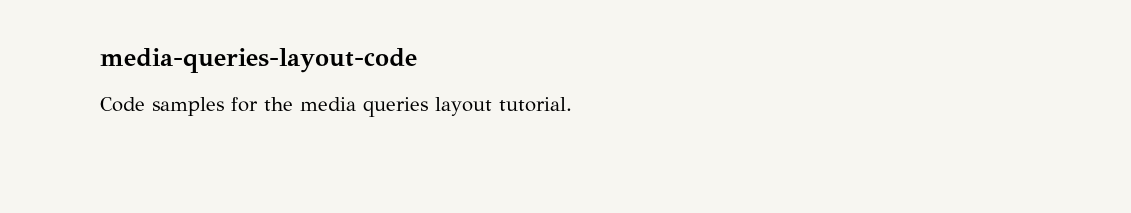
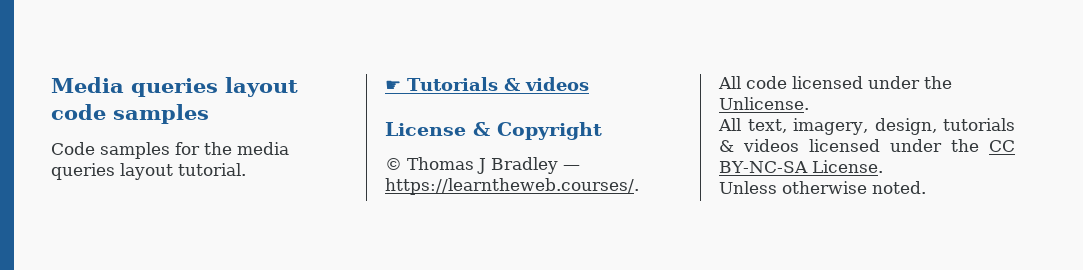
- media-queries-layout-code
+ Media queries layout code samples
+ ☛ Tutorials & videos
+ License & Copyright
+ © Thomas J Bradley — https://learntheweb.courses/.
+ All code licensed under the Unlicense.
+ All text, imagery, design, tutorials & videos licensed under the CC BY-NC-SA License.
+ Unless otherwise noted.

